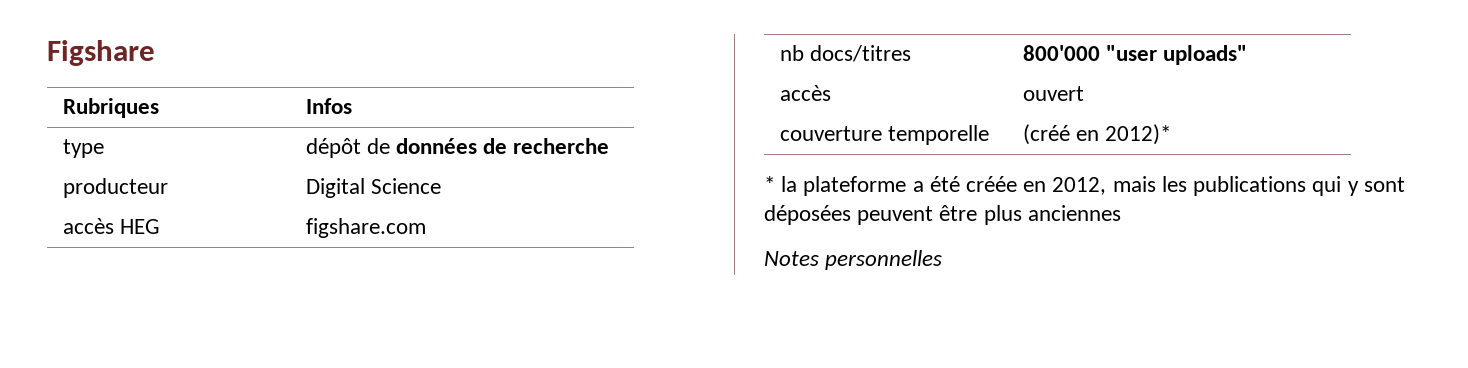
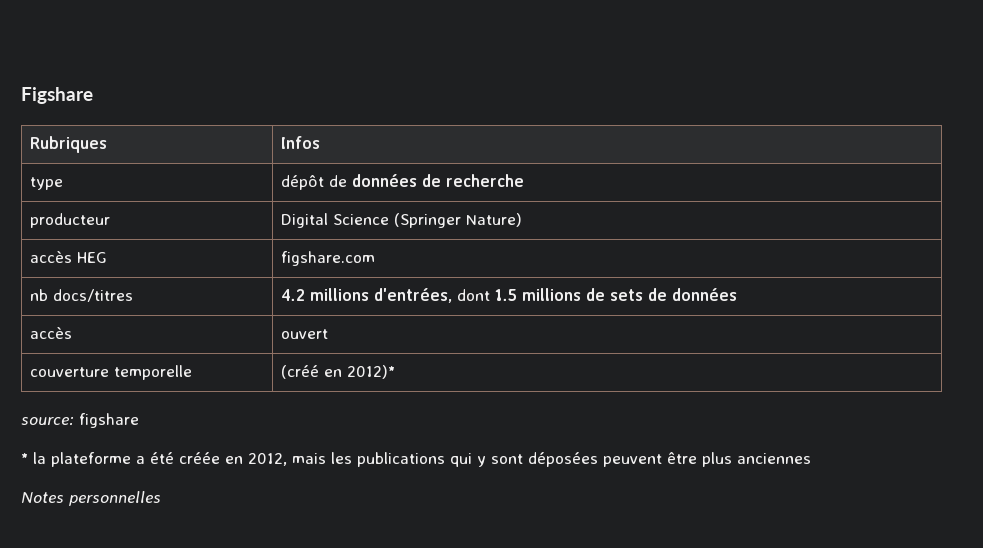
- producteur | Digital Science
+ producteur | Digital Science (Springer Nature)
- nb docs/titres | 800'000 "user uploads"
+ nb docs/titres | 4.2 millions d'entrées, dont 1.5 millions de sets de données
+ source: figshare

